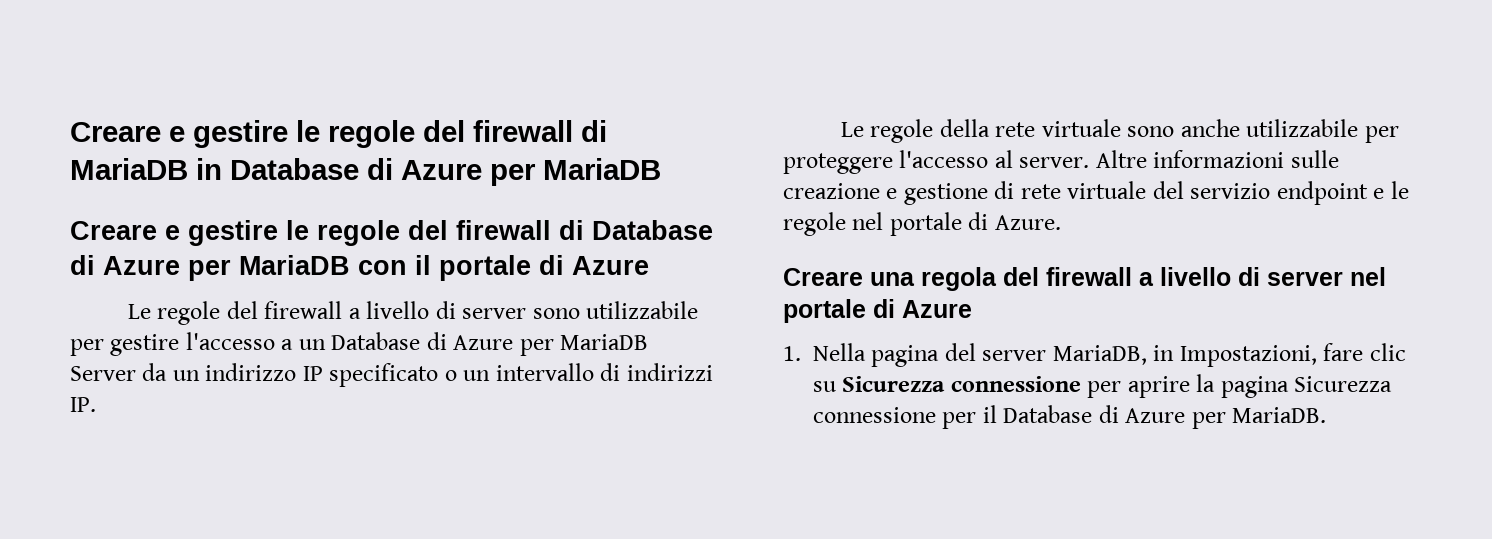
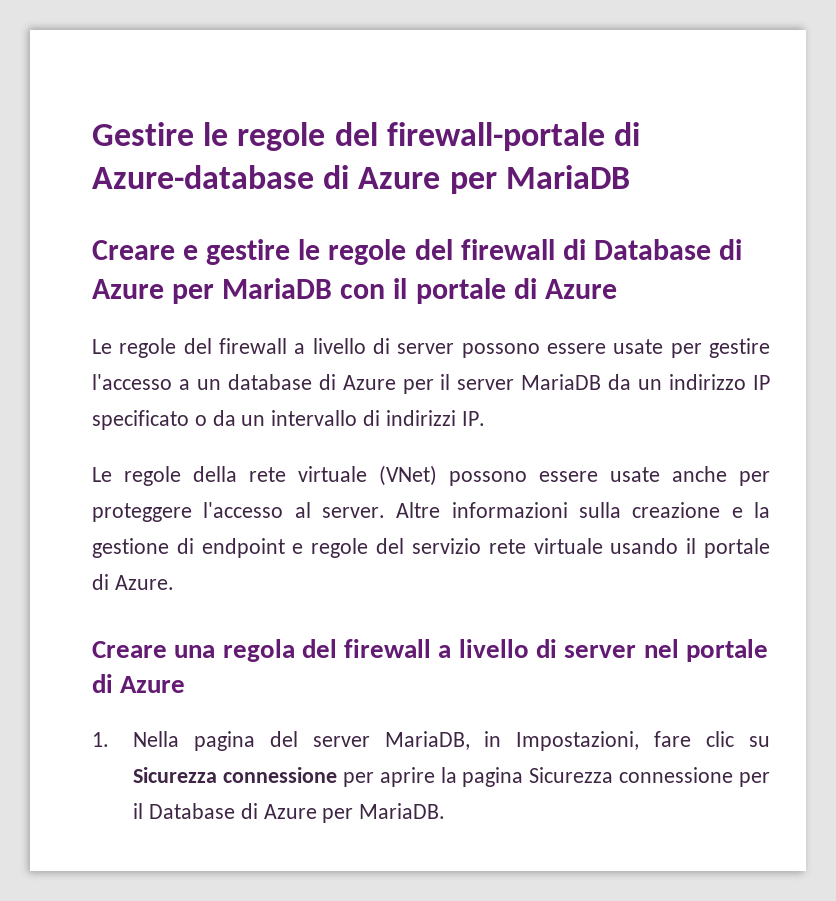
- Creare e gestire le regole del firewall di MariaDB in Database di Azure per MariaDB
+ Gestire le regole del firewall-portale di Azure-database di Azure per MariaDB
- Le regole del firewall a livello di server sono utilizzabile per gestire l'accesso a un Database di Azure per MariaDB Server da un indirizzo IP specificato o un intervallo di indirizzi IP.
+ Le regole del firewall a livello di server possono essere usate per gestire l'accesso a un database di Azure per il server MariaDB da un indirizzo IP specificato o da un intervallo di indirizzi IP.
- Le regole della rete virtuale sono anche utilizzabile per proteggere l'accesso al server.
+ Le regole della rete virtuale (VNet) possono essere usate anche per proteggere l'accesso al server.
- Altre informazioni sulle creazione e gestione di rete virtuale del servizio endpoint e le regole nel portale di Azure.
+ Altre informazioni sulla creazione e la gestione di endpoint e regole del servizio rete virtuale usando il portale di Azure.

